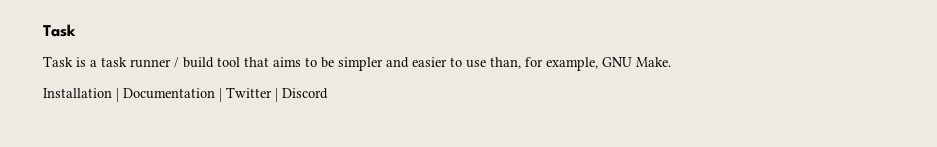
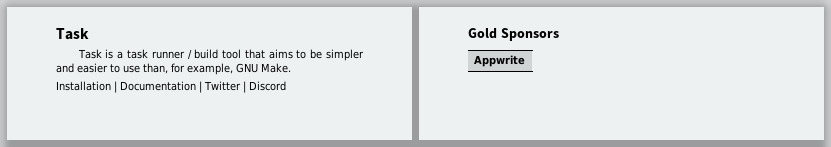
+ Gold Sponsors
+ Appwrite

